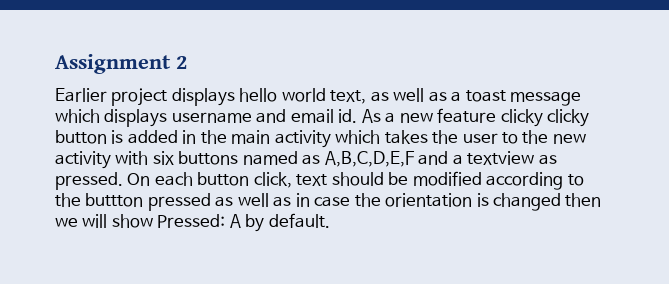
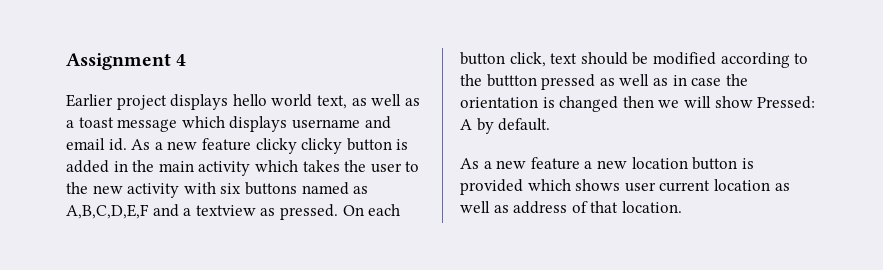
- Assignment 2
+ Assignment 4
+ As a new feature a new location button is provided which shows user current location as well as address of that location.

